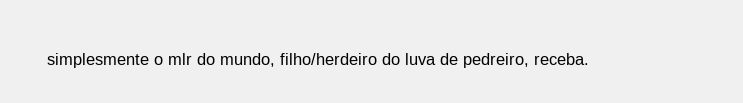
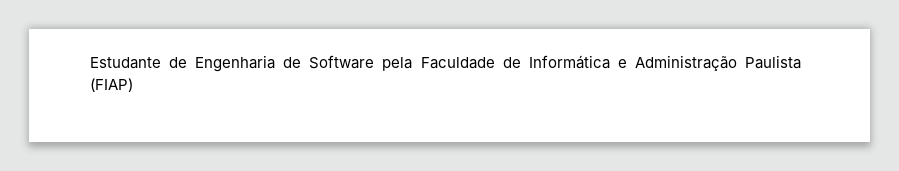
- simplesmente o mlr do mundo, filho/herdeiro do luva de pedreiro, receba.
+ Estudante de Engenharia de Software pela Faculdade de Informática e Administração Paulista (FIAP)

